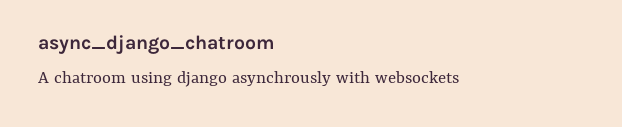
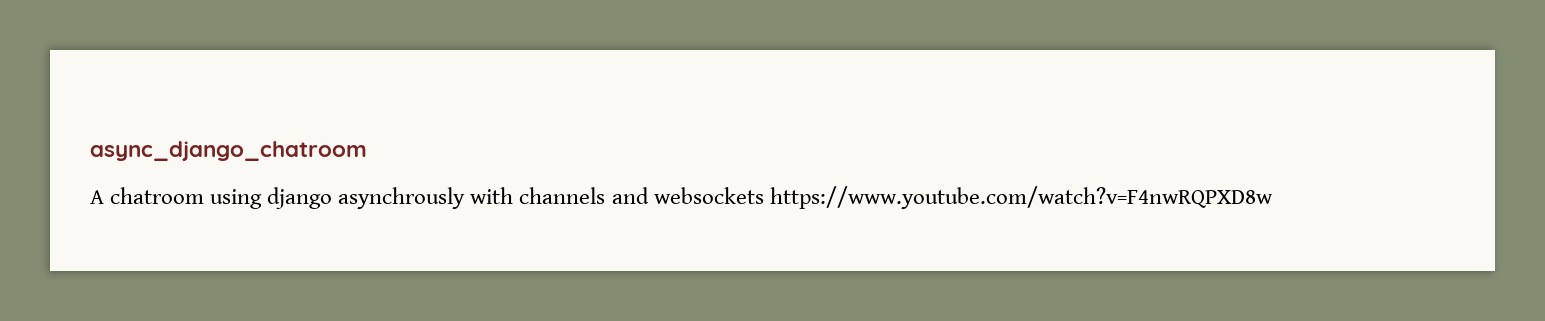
- A chatroom using django asynchrously with websockets
+ A chatroom using django asynchrously with channels and websockets https://www.youtube.com/watch?v=F4nwRQPXD8w

